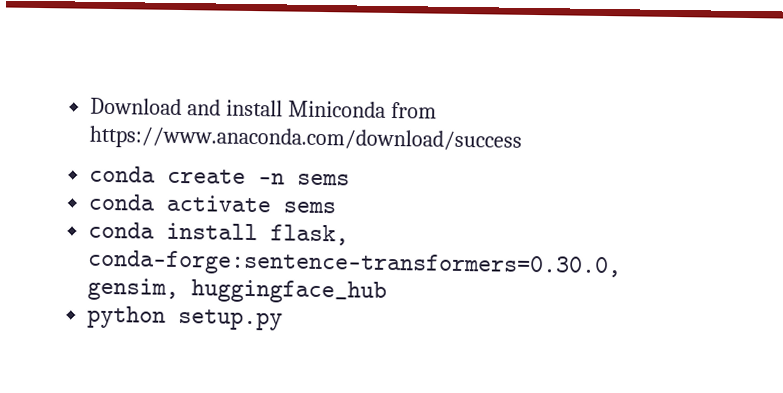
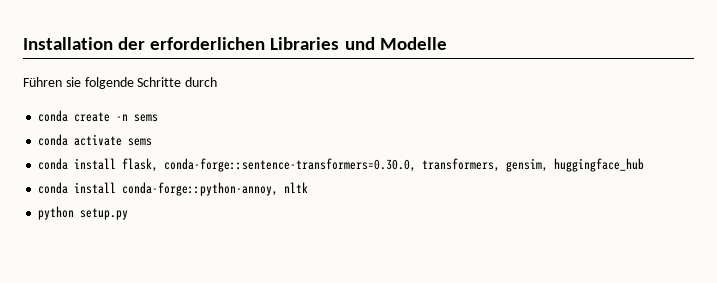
- Download and install Miniconda from https://www.anaconda.com/download/success
+ Installation der erforderlichen Libraries und Modelle
+ Führen sie folgende Schritte durch
- conda install flask, conda-forge:sentence-transformers=0.30.0, gensim, huggingface_hub
+ conda install flask, conda-forge::sentence-transformers=0.30.0, transformers, gensim, huggingface_hub
+ conda install conda-forge::python-annoy, nltk

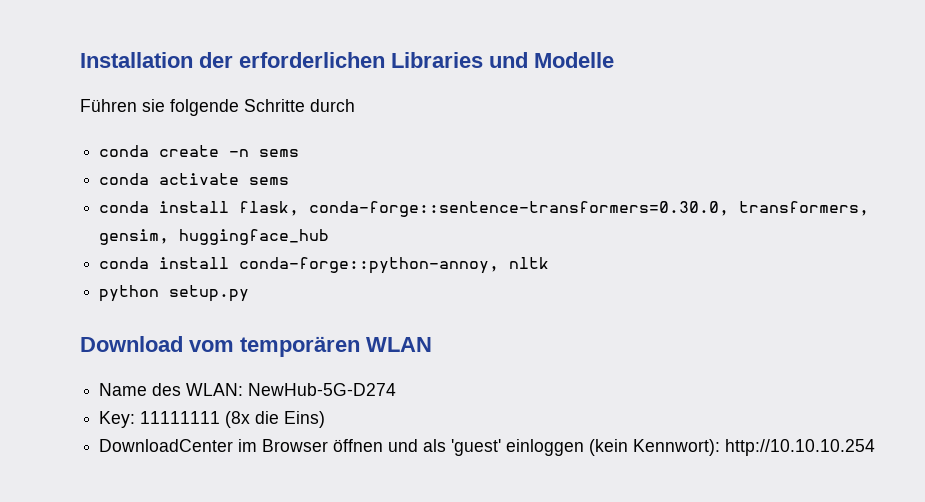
+ Download vom temporären WLAN
+ Name des WLAN: NewHub-5G-D274
+ Key: 11111111 (8x die Eins)
+ DownloadCenter im Browser öffnen und als 'guest' einloggen (kein Kennwort): http://10.10.10.254

